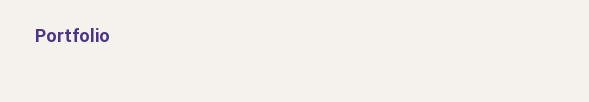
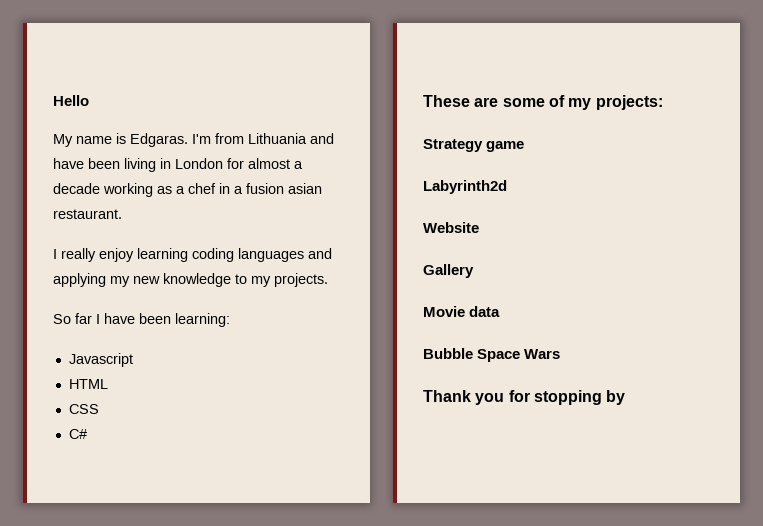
- Portfolio
+ Hello
+ My name is Edgaras. I'm from Lithuania and have been living in London for almost a decade working as a chef in a fusion asian restaurant.
+ I really enjoy learning coding languages and applying my new knowledge to my projects.
+ So far I have been learning:
+ Javascript
+ HTML
+ CSS
+ C#
+ These are some of my projects:
+ Strategy game
+ Labyrinth2d
+ Website
+ Gallery
+ Movie data
+ Bubble Space Wars
+ Thank you for stopping by

